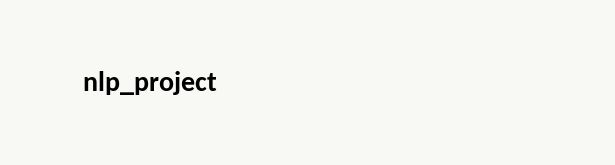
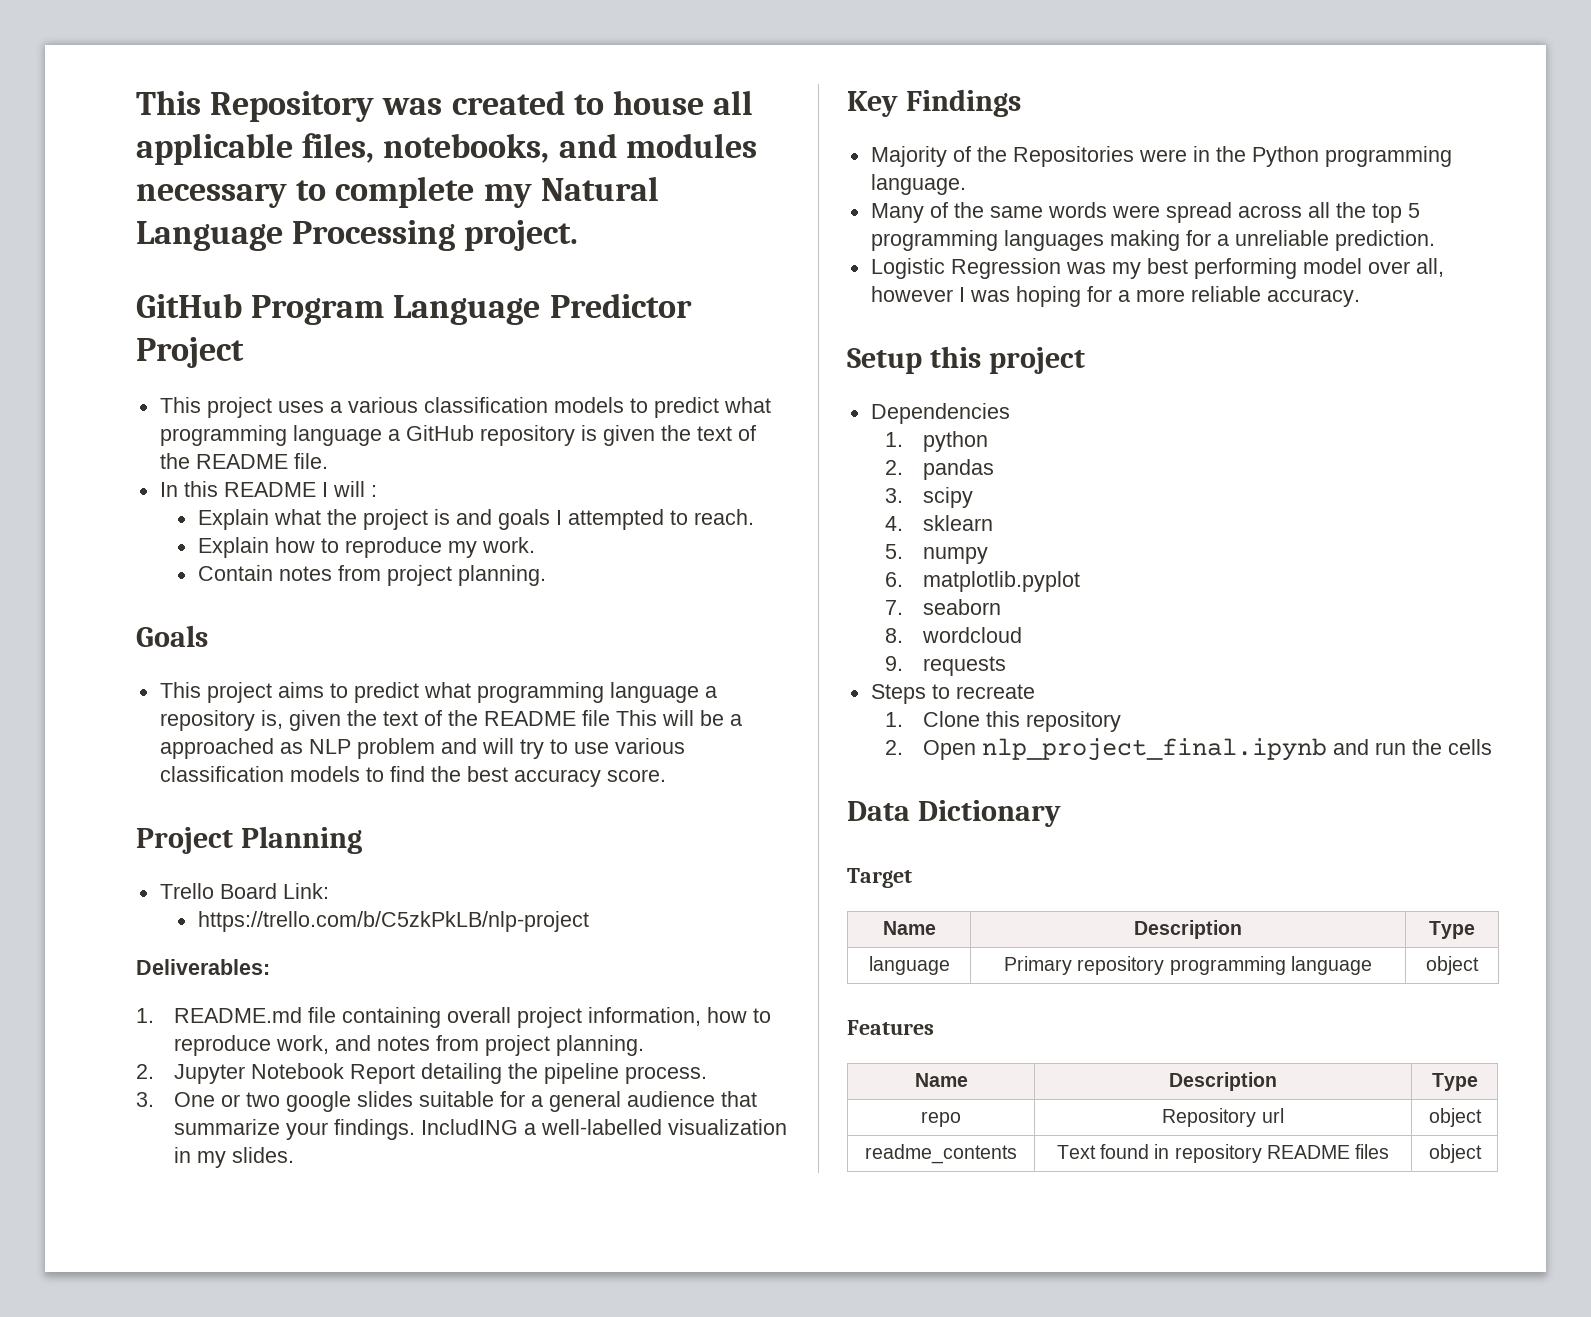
- nlp_project
+ This Repository was created to house all applicable files, notebooks, and modules necessary to complete my Natural Language Processing project.
+ GitHub Program Language Predictor Project
+ This project uses a various classification models to predict what programming language a GitHub repository is given the text of the README file.
+ In this README I will :
+ Explain what the project is and goals I attempted to reach.
+ Explain how to reproduce my work.
+ Contain notes from project planning.
+ Goals
+ This project aims to predict what programming language a repository is, given the text of the README file This will be a approached as NLP problem and will try to use various classification models to find the best accuracy score.
+ Project Planning
+ Trello Board Link:
+ https://trello.com/b/C5zkPkLB/nlp-project
+ Deliverables:
+ 1. README.md file containing overall project information, how to reproduce work, and notes from project planning.
+ 2. Jupyter Notebook Report detailing the pipeline process.
+ 3. One or two google slides suitable for a general audience that summarize your findings. IncludING a well-labelled visualization in my slides.
+ Key Findings
+ Majority of the Repositories were in the Python programming language.
+ Many of the same words were spread across all the top 5 programming languages making for a unreliable prediction.
+ Logistic Regression was my best performing model over all, however I was hoping for a more reliable accuracy.
+ Setup this project
+ Dependencies
+ 1. python
+ 2. pandas
+ 3. scipy
+ 4. sklearn
+ 5. numpy
+ 6. matplotlib.pyplot
+ 7. seaborn
+ 8. wordcloud
+ 9. requests
+ Steps to recreate
+ 1. Clone this repository
+ 2. Open nlp_project_final.ipynb and run the cells
+ Data Dictionary
+ Target
+ Name | Description | Type
+ language | Primary repository programming language | object
+ Features
+ Name | Description | Type
+ repo | Repository url | object
+ readme_contents | Text found in repository README files | object

